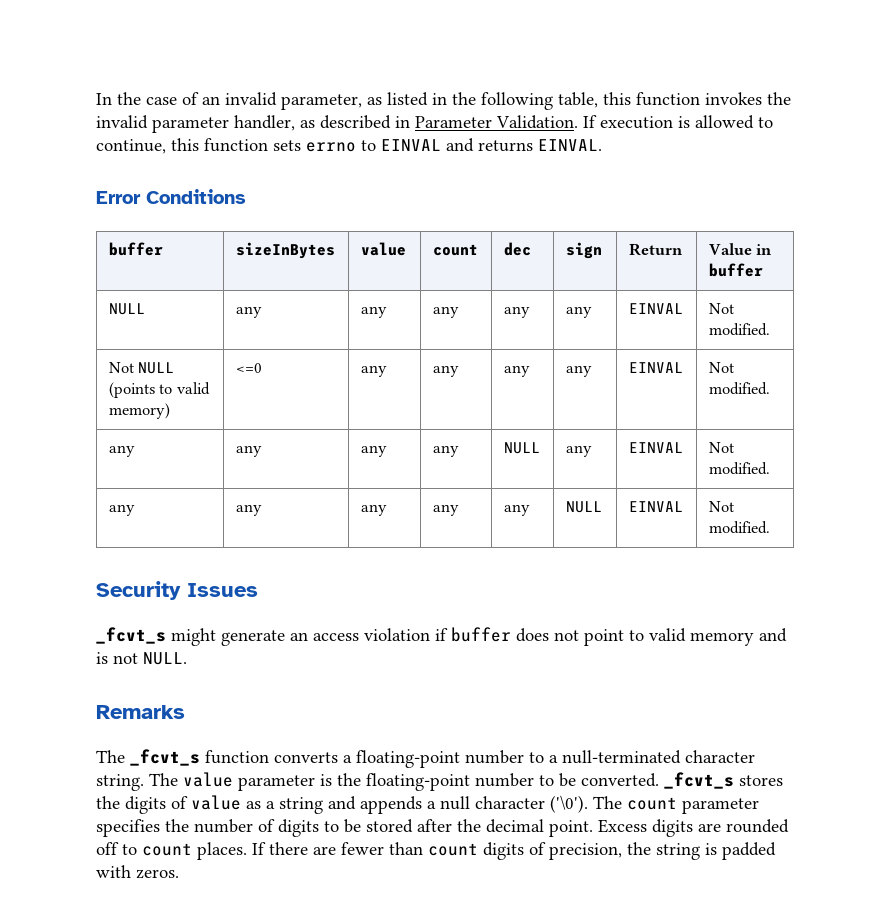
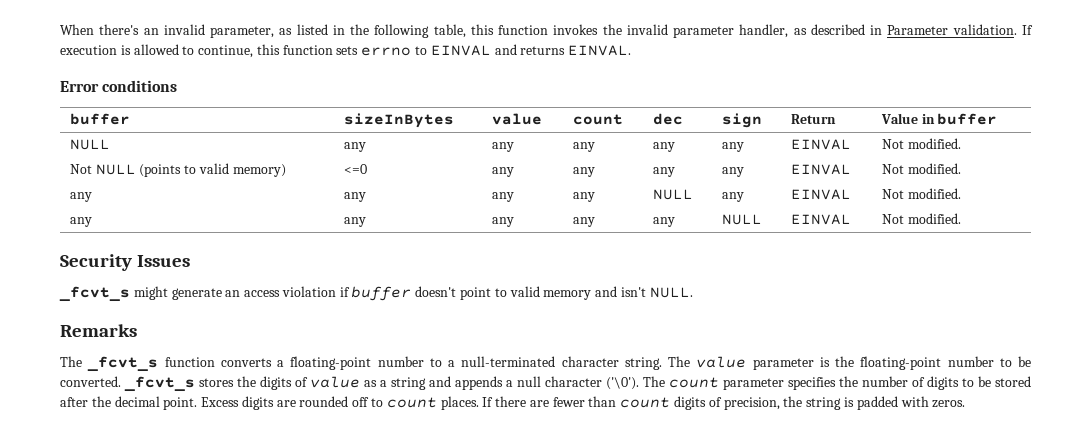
- In the case of an invalid parameter, as listed in the following table, this function invokes the invalid parameter handler, as described in Parameter Validation.
+ When there's an invalid parameter, as listed in the following table, this function invokes the invalid parameter handler, as described in Parameter validation.
- Error Conditions
+ Error conditions
- _fcvt_s might generate an access violation if buffer does not point to valid memory and is not NULL.
+ _fcvt_s might generate an access violation if buffer doesn't point to valid memory and isn't NULL.

